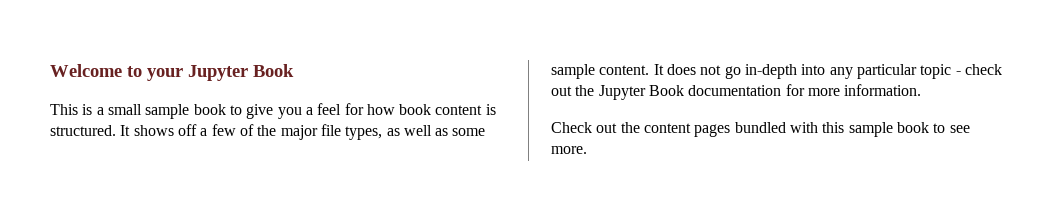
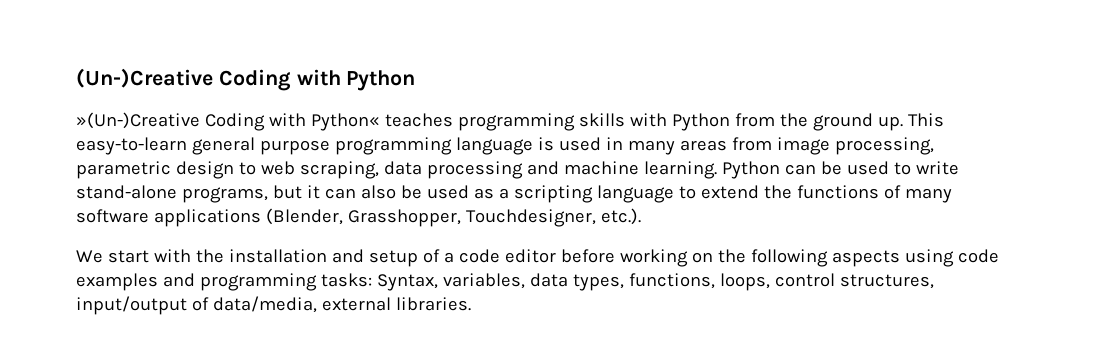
- Welcome to your Jupyter Book
- This is a small sample book to give you a feel for how book content is structured. It shows off a few of the major file types, as well as some sample content. It does not go in-depth into any particular topic - check out the Jupyter Book documentation for more information.
- Check out the content pages bundled with this sample book to see more.
+ (Un-)Creative Coding with Python
+ »(Un-)Creative Coding with Python« teaches programming skills with Python from the ground up. This easy-to-learn general purpose programming language is used in many areas from image processing, parametric design to web scraping, data processing and machine learning. Python can be used to write stand-alone programs, but it can also be used as a scripting language to extend the functions of many software applications (Blender, Grasshopper, Touchdesigner, etc.).
+ We start with the installation and setup of a code editor before working on the following aspects using code examples and programming tasks: Syntax, variables, data types, functions, loops, control structures, input/output of data/media, external libraries.

